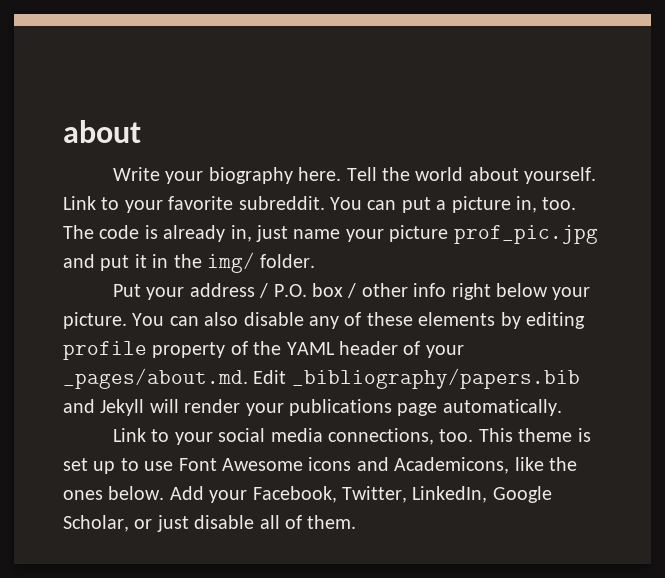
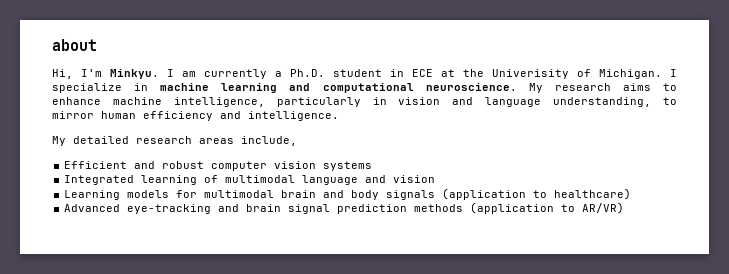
- Write your biography here. Tell the world about yourself. Link to your favorite subreddit. You can put a picture in, too. The code is already in, just name your picture prof_pic.jpg and put it in the img/ folder.
- Put your address / P.O. box / other info right below your picture. You can also disable any of these elements by editing profile property of the YAML header of your _pages/about.md. Edit _bibliography/papers.bib and Jekyll will render your publications page automatically.
- Link to your social media connections, too. This theme is set up to use Font Awesome icons and Academicons, like the ones below. Add your Facebook, Twitter, LinkedIn, Google Scholar, or just disable all of them.
+ Hi, I'm Minkyu. I am currently a Ph.D. student in ECE at the Univerisity of Michigan. I specialize in machine learning and computational neuroscience. My research aims to enhance machine intelligence, particularly in vision and language understanding, to mirror human efficiency and intelligence.
+ My detailed research areas include,
+ Efficient and robust computer vision systems
+ Integrated learning of multimodal language and vision
+ Learning models for multimodal brain and body signals (application to healthcare)
+ Advanced eye-tracking and brain signal prediction methods (application to AR/VR)

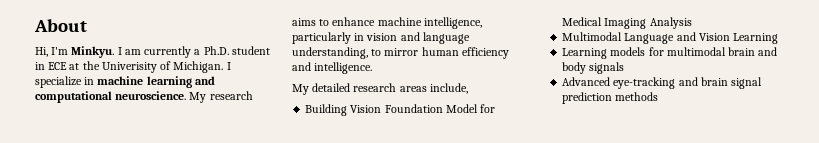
- about
+ About
- Efficient and robust computer vision systems
- Integrated learning of multimodal language and vision
+ Building Vision Foundation Model for Medical Imaging Analysis
+ Multimodal Language and Vision Learning
- Learning models for multimodal brain and body signals (application to healthcare)
+ Learning models for multimodal brain and body signals
- Advanced eye-tracking and brain signal prediction methods (application to AR/VR)
+ Advanced eye-tracking and brain signal prediction methods

